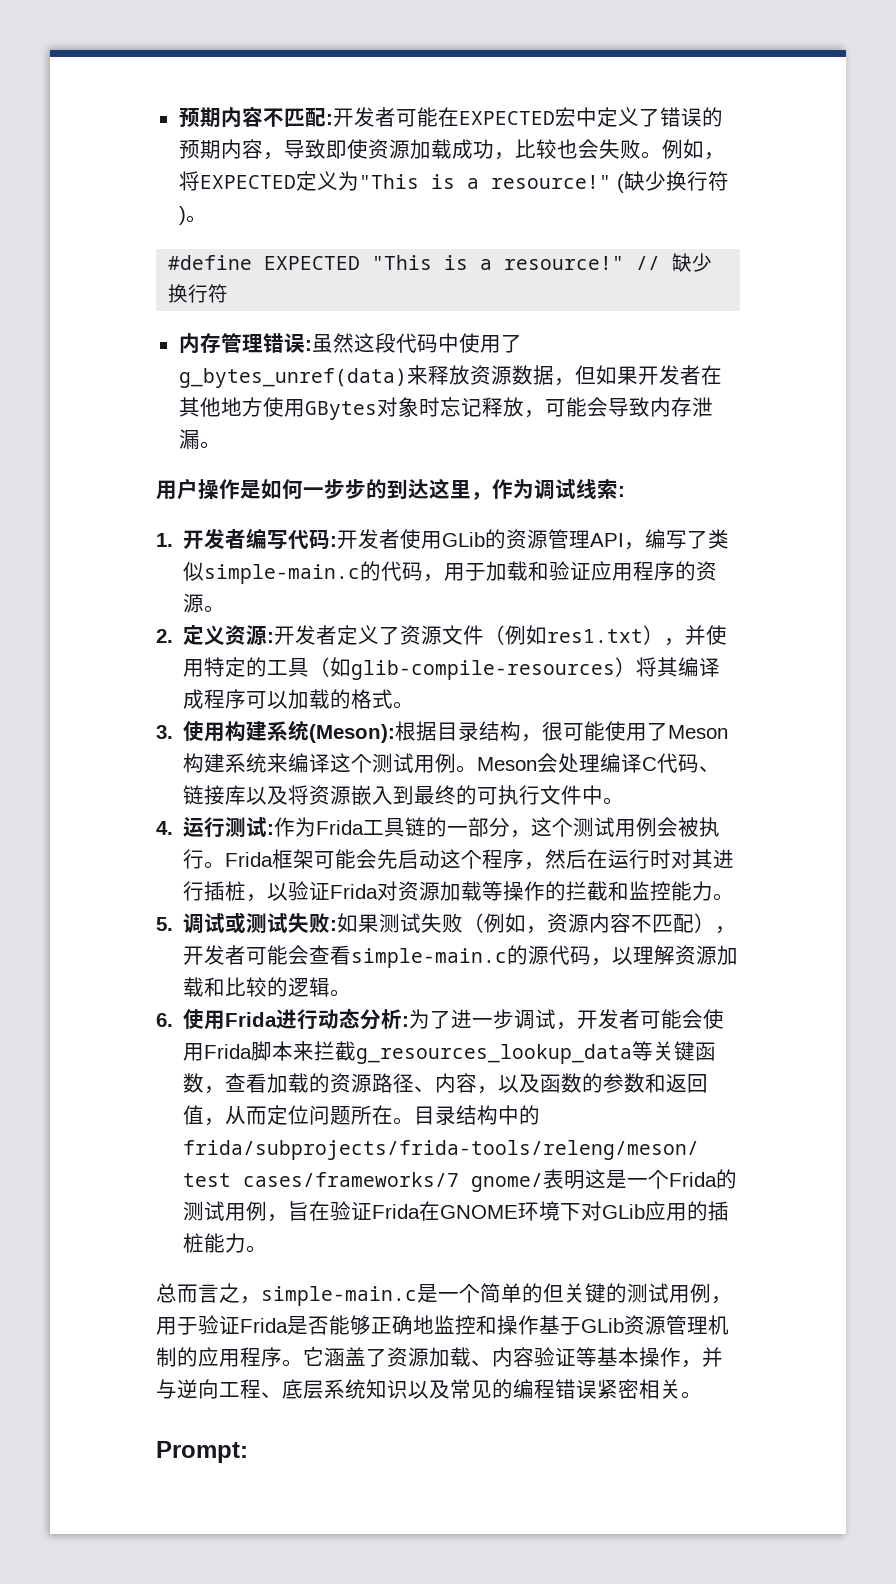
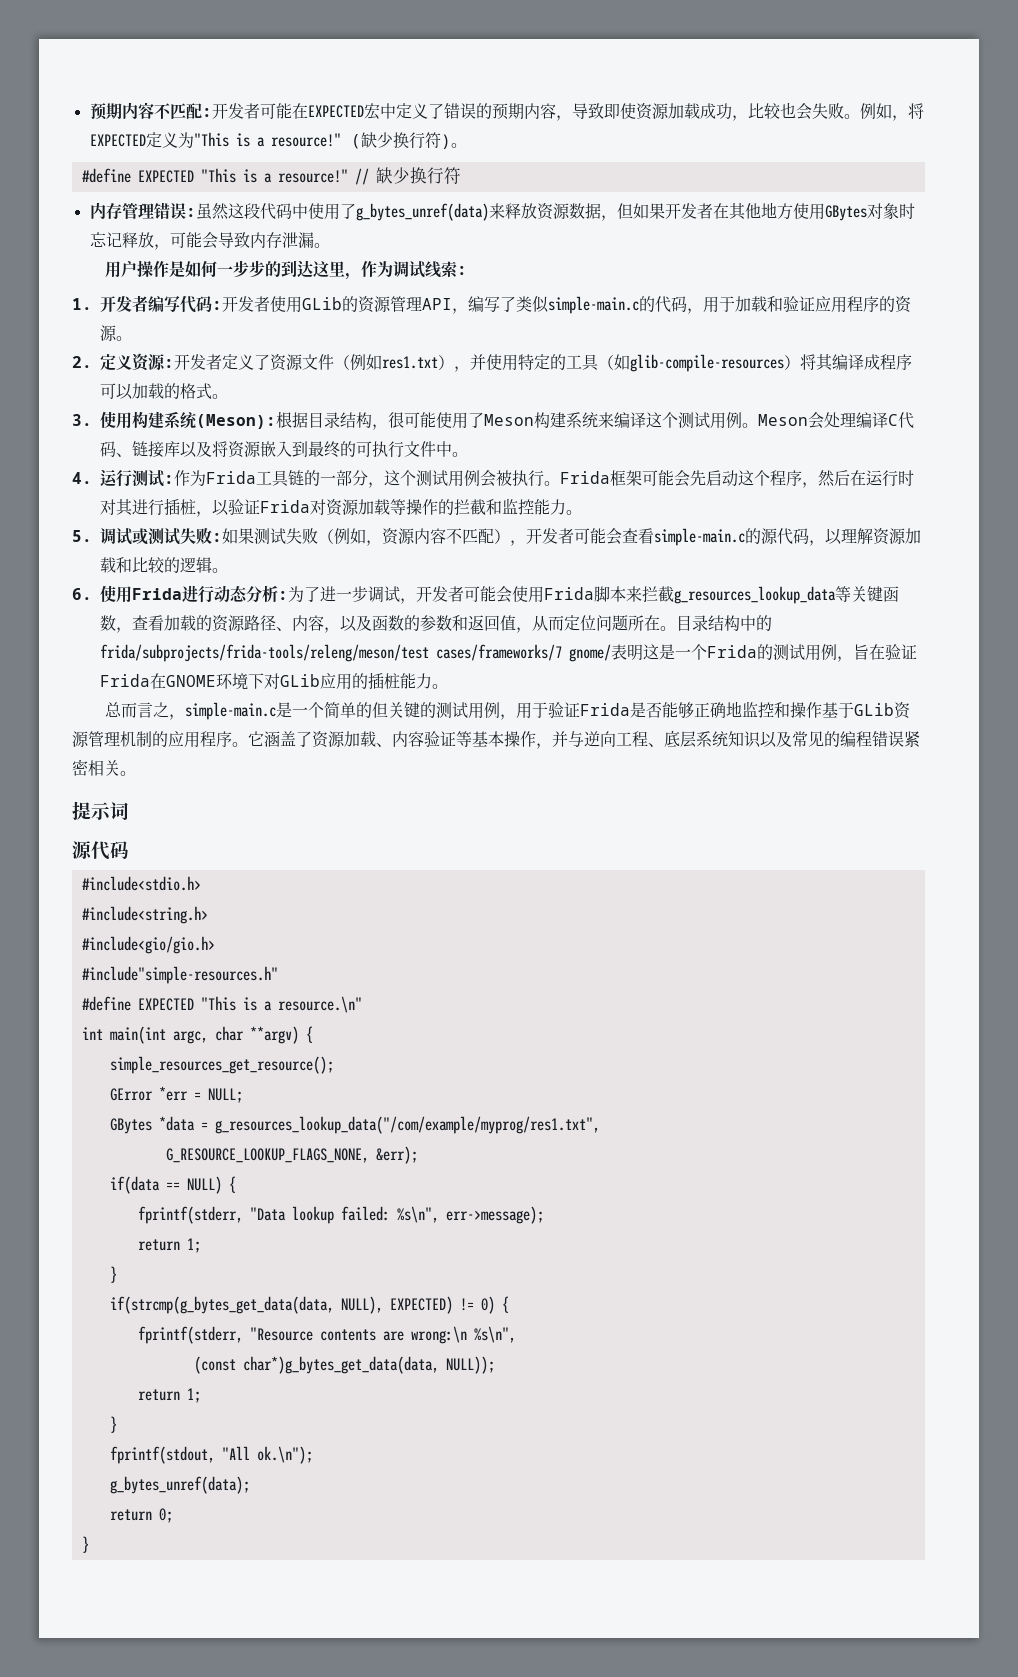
- Prompt:
+ 提示词
+ 源代码
+ #include<stdio.h>
+ #include<string.h>
+ #include<gio/gio.h>
+ #include"simple-resources.h"
+ #define EXPECTED "This is a resource.\n"
+ int main(int argc, char **argv) {
+ simple_resources_get_resource();
+ GError *err = NULL;
+ GBytes *data = g_resources_lookup_data("/com/example/myprog/res1.txt",
+ G_RESOURCE_LOOKUP_FLAGS_NONE, &err);
+ if(data == NULL) {
+ fprintf(stderr, "Data lookup failed: %s\n", err->message);
+ return 1;
+ }
+ if(strcmp(g_bytes_get_data(data, NULL), EXPECTED) != 0) {
+ fprintf(stderr, "Resource contents are wrong:\n %s\n",
+ (const char*)g_bytes_get_data(data, NULL));
+ return 1;
+ }
+ fprintf(stdout, "All ok.\n");
+ g_bytes_unref(data);
+ return 0;
+ }

